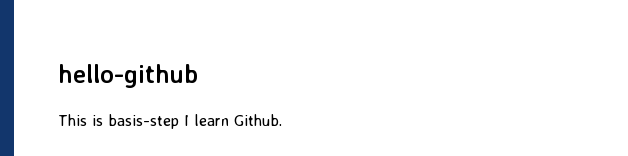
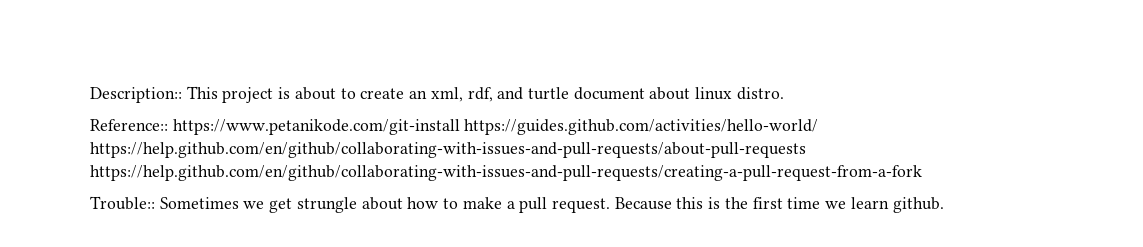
- hello-github
- This is basis-step I learn Github.
+ Description:: This project is about to create an xml, rdf, and turtle document about linux distro.
+ Reference:: https://www.petanikode.com/git-install https://guides.github.com/activities/hello-world/ https://help.github.com/en/github/collaborating-with-issues-and-pull-requests/about-pull-requests https://help.github.com/en/github/collaborating-with-issues-and-pull-requests/creating-a-pull-request-from-a-fork
+ Trouble:: Sometimes we get strungle about how to make a pull request. Because this is the first time we learn github.

